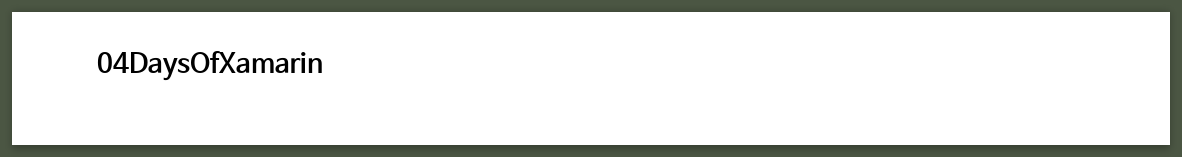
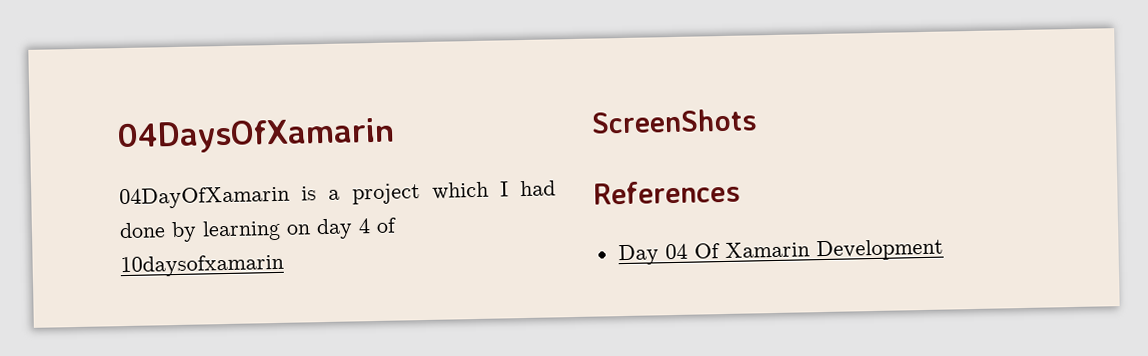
+ 04DayOfXamarin is a project which I had done by learning on day 4 of 10daysofxamarin
+ ScreenShots
+ References
+ Day 04 Of Xamarin Development

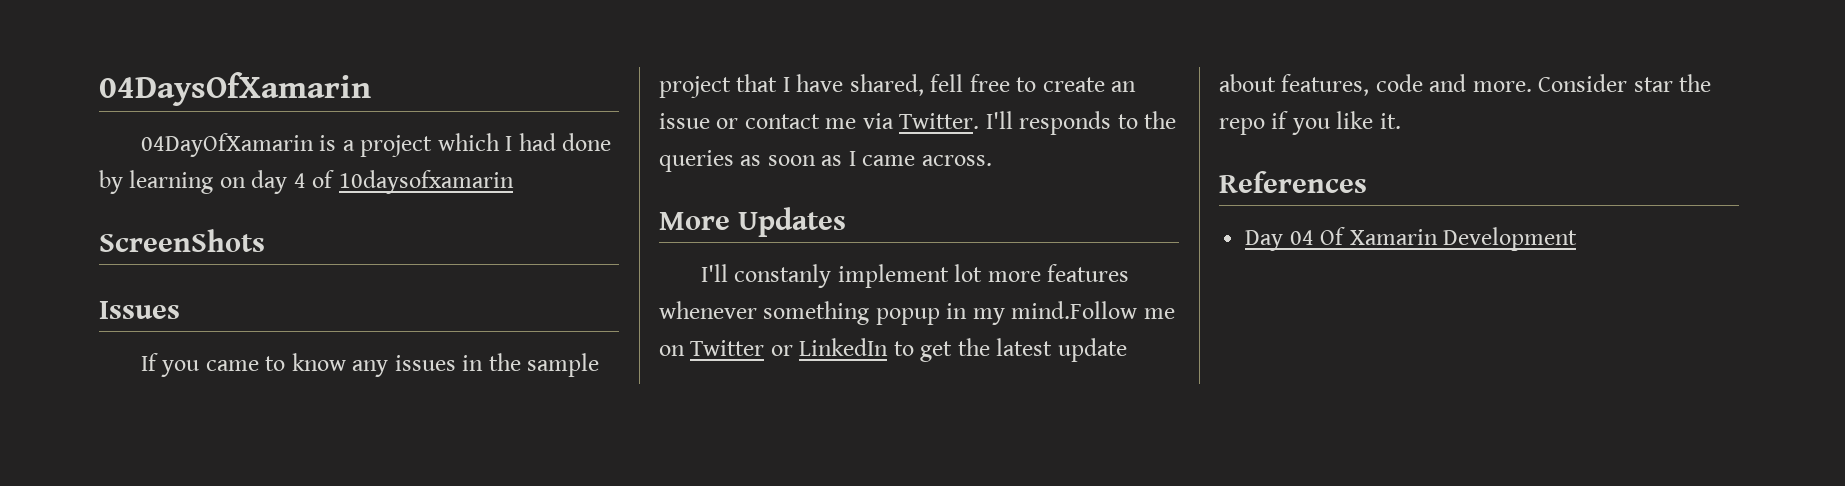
+ Issues
+ If you came to know any issues in the sample project that I have shared, fell free to create an issue or contact me via Twitter. I'll responds to the queries as soon as I came across.
+ More Updates
+ I'll constanly implement lot more features whenever something popup in my mind.Follow me on Twitter or LinkedIn to get the latest update about features, code and more. Consider star the repo if you like it.

